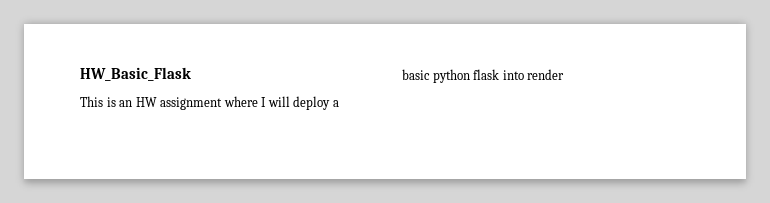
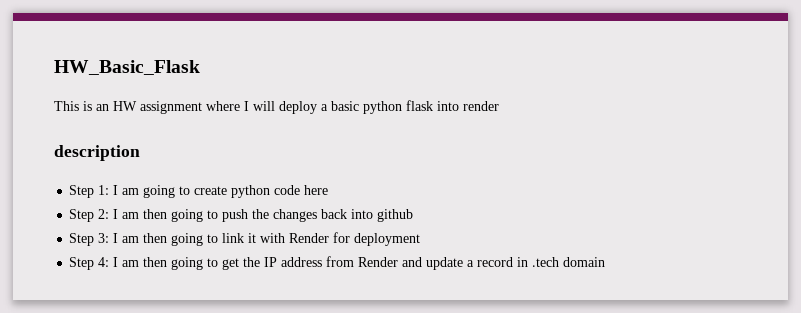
+ description
+ Step 1: I am going to create python code here
+ Step 2: I am then going to push the changes back into github
+ Step 3: I am then going to link it with Render for deployment
+ Step 4: I am then going to get the IP address from Render and update a record in .tech domain

